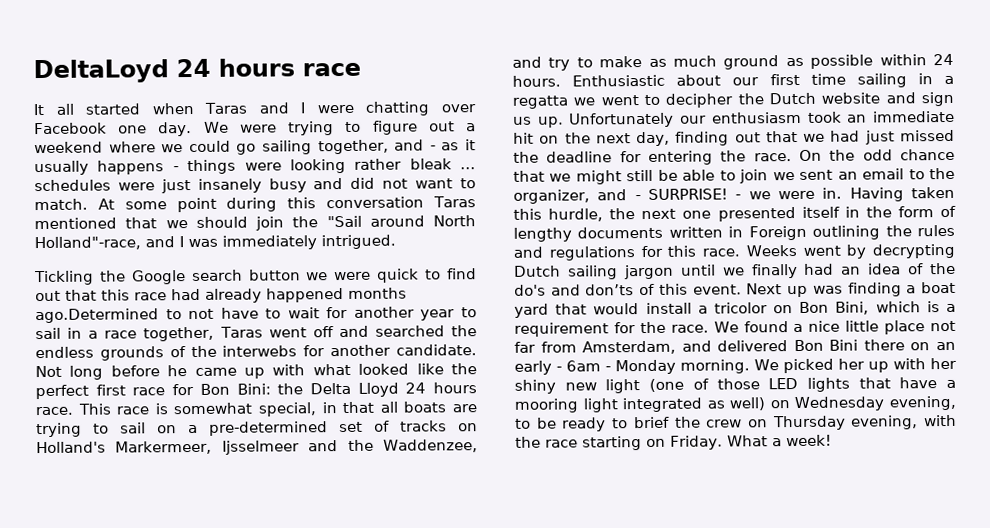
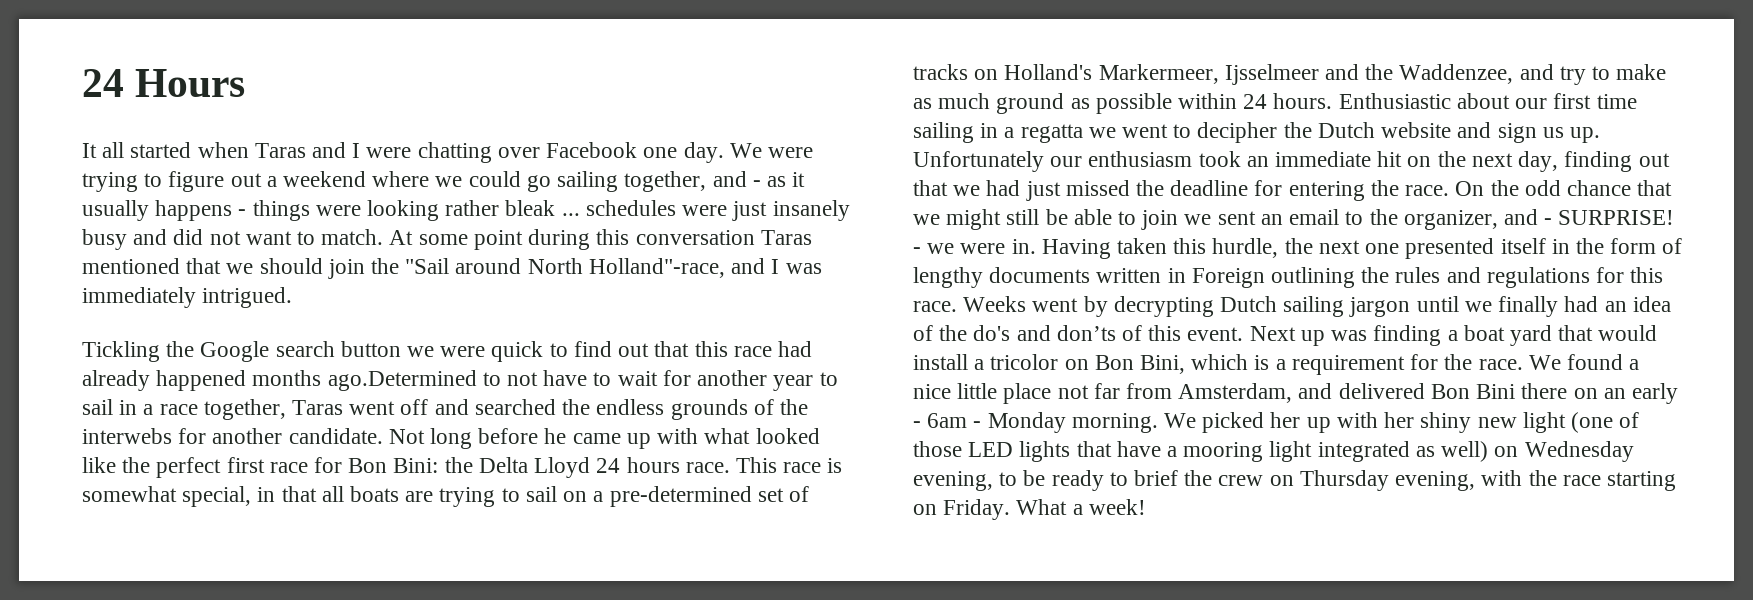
- DeltaLoyd 24 hours race
+ 24 Hours

